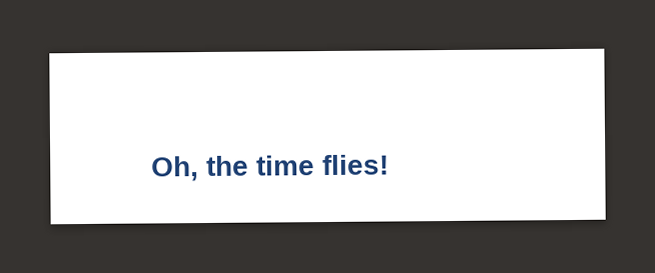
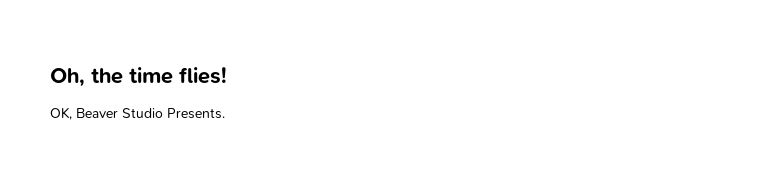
+ OK, Beaver Studio Presents.

